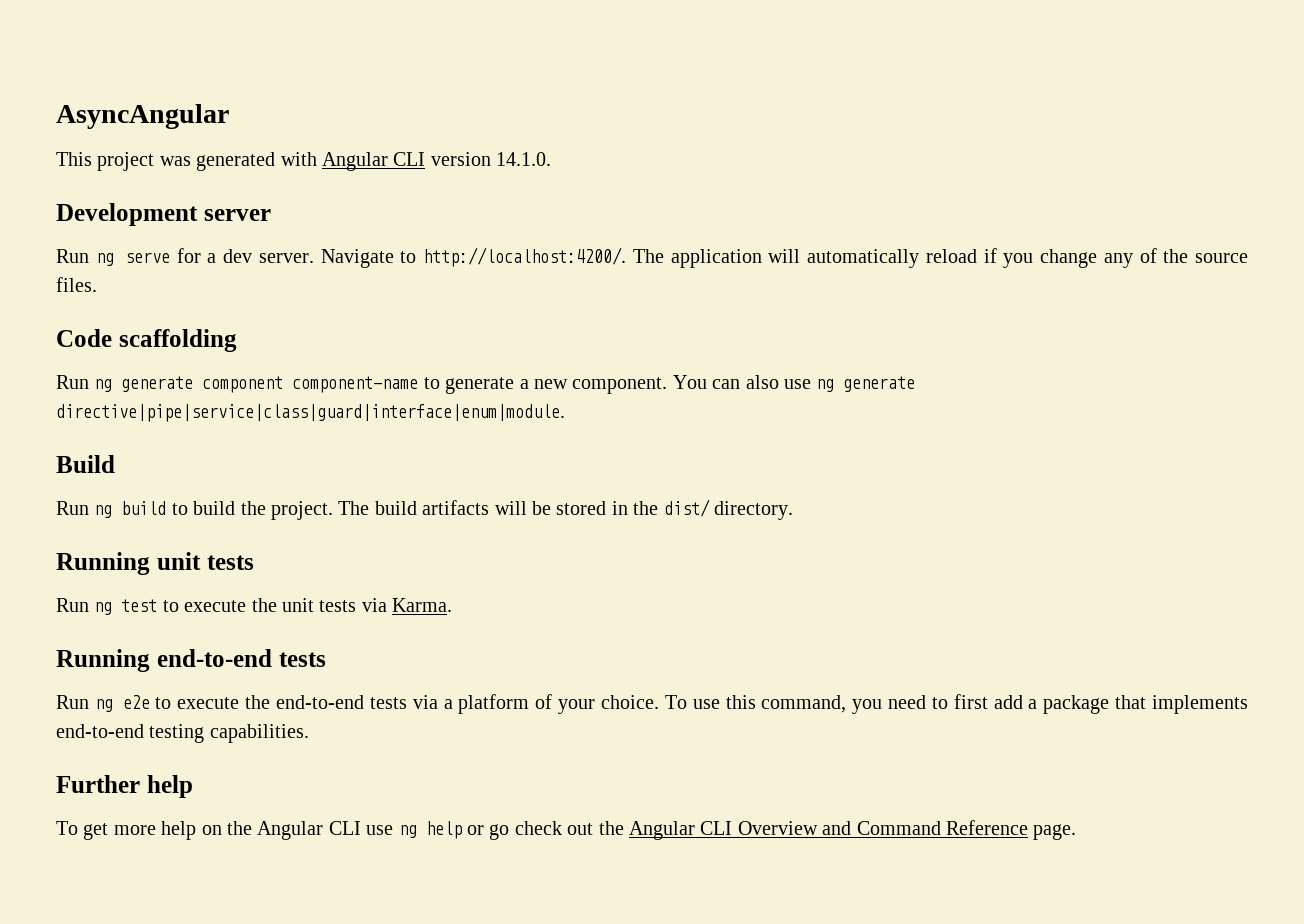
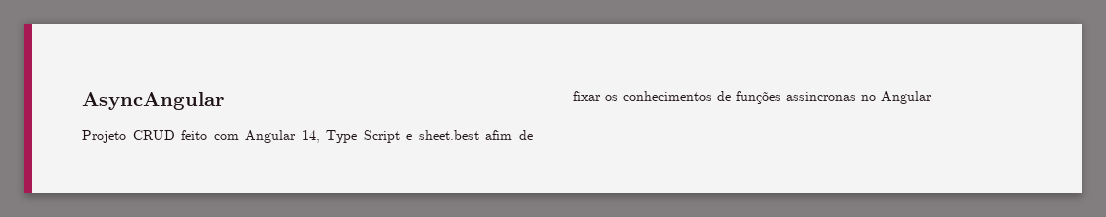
- This project was generated with Angular CLI version 14.1.0.
- Development server
- Run ng serve for a dev server. Navigate to http://localhost:4200/. The application will automatically reload if you change any of the source files.
- Code scaffolding
- Run ng generate component component-name to generate a new component. You can also use ng generate directive|pipe|service|class|guard|interface|enum|module.
- Build
- Run ng build to build the project. The build artifacts will be stored in the dist/ directory.
- Running unit tests
- Run ng test to execute the unit tests via Karma.
- Running end-to-end tests
- Run ng e2e to execute the end-to-end tests via a platform of your choice. To use this command, you need to first add a package that implements end-to-end testing capabilities.
- Further help
- To get more help on the Angular CLI use ng help or go check out the Angular CLI Overview and Command Reference page.
+ Projeto CRUD feito com Angular 14, Type Script e sheet.best afim de fixar os conhecimentos de funções assincronas no Angular

